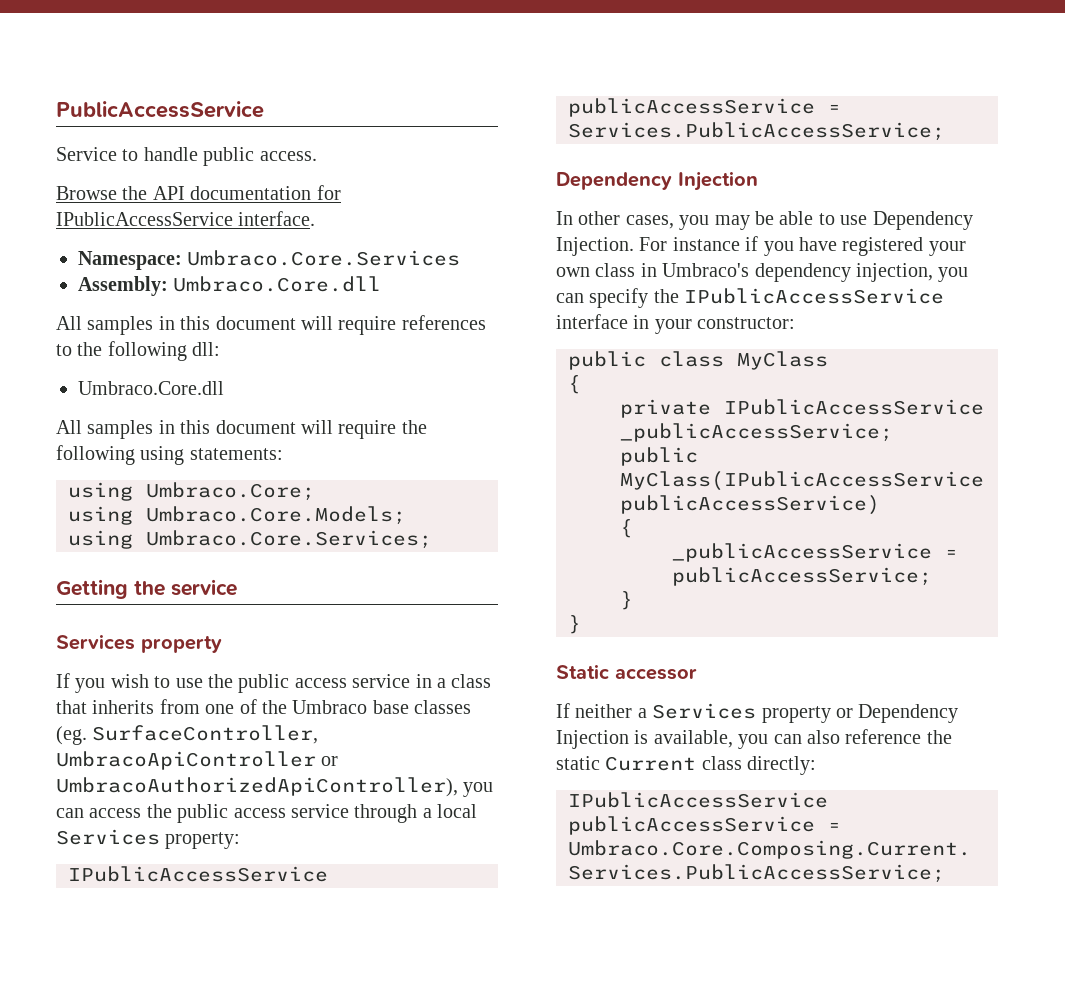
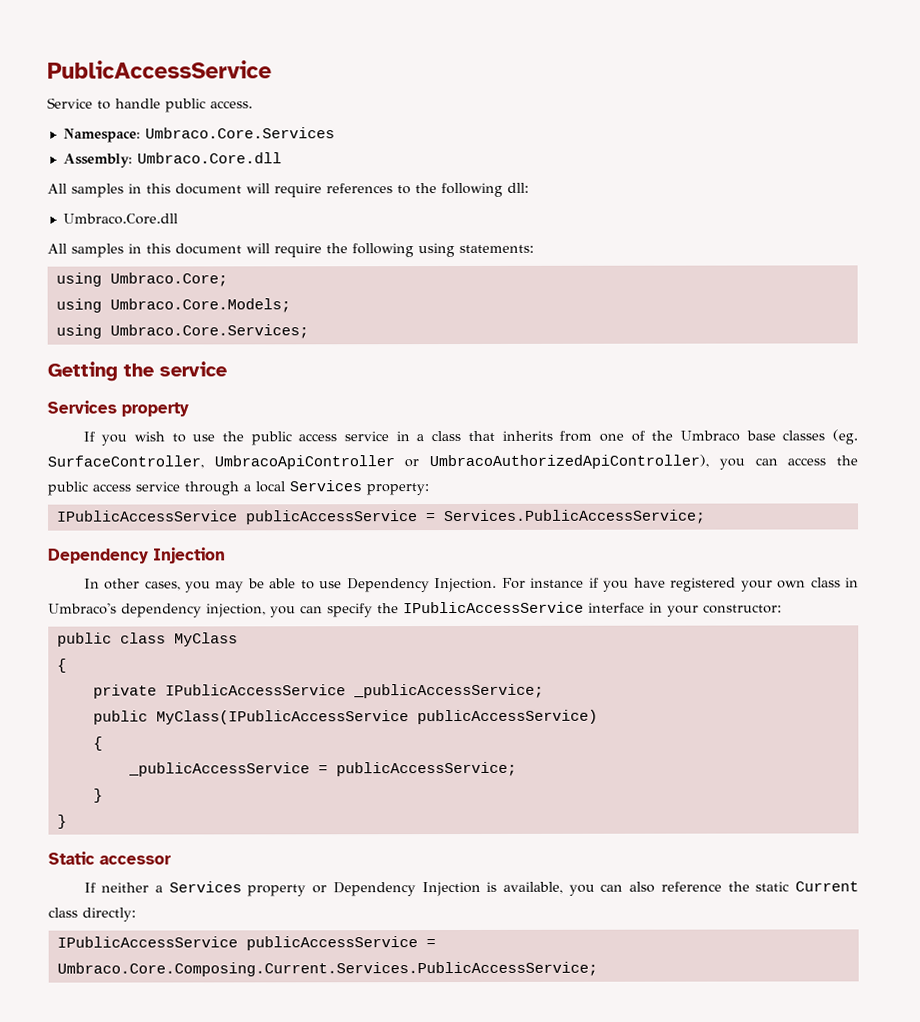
- Browse the API documentation for IPublicAccessService interface.

